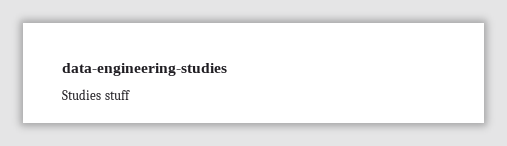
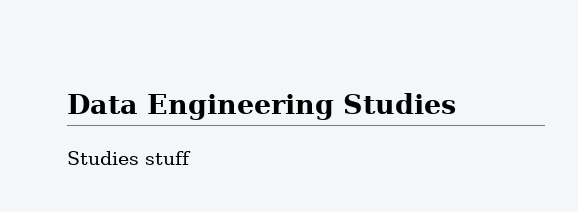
- data-engineering-studies
+ Data Engineering Studies

